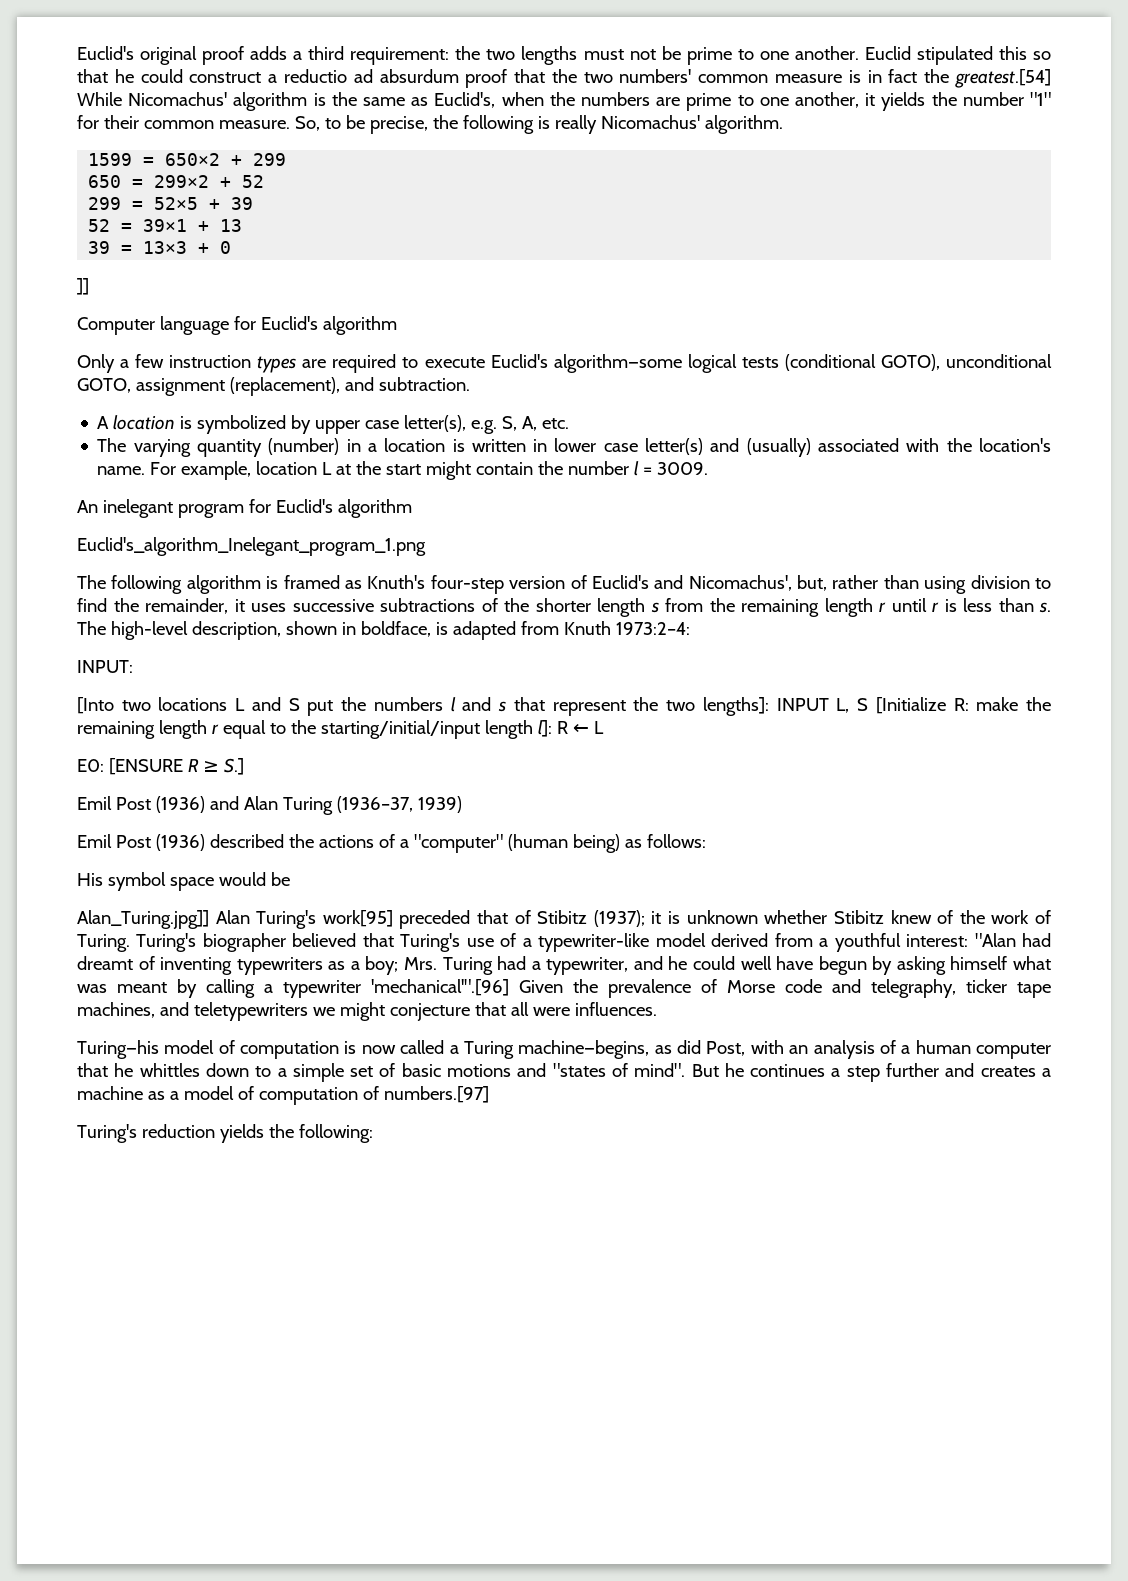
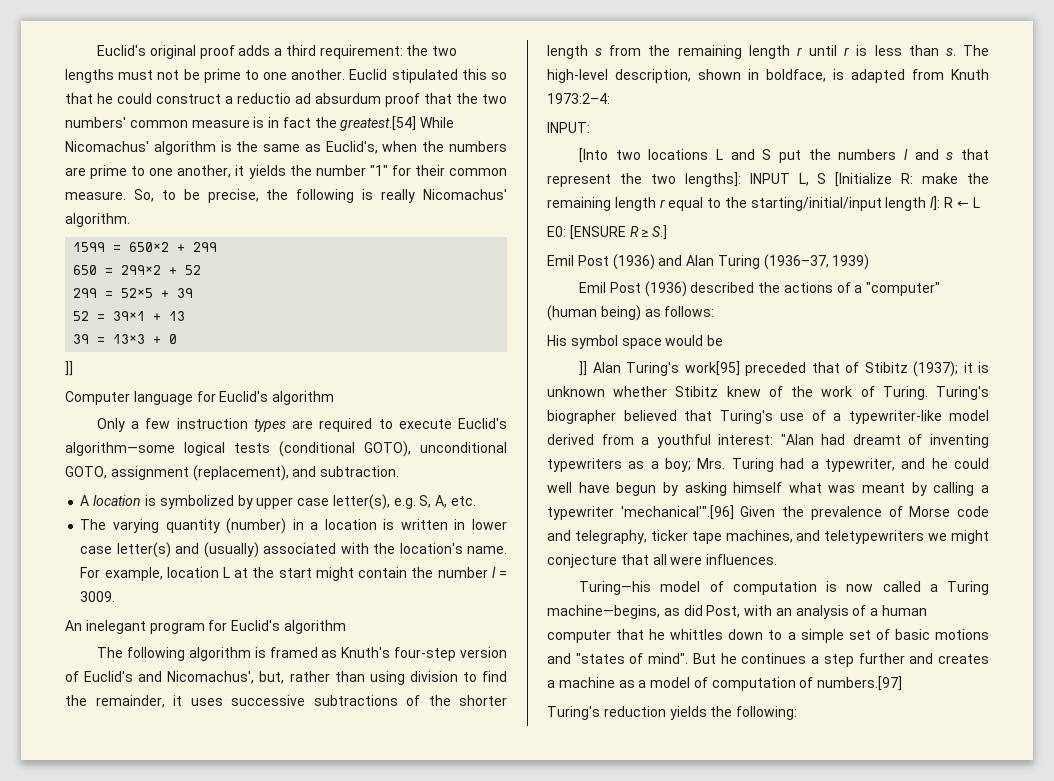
- Euclid's_algorithm_Inelegant_program_1.png
- Alan_Turing.jpg]] Alan Turing's work[95] preceded that of Stibitz (1937); it is unknown whether Stibitz knew of the work of Turing.
+ ]] Alan Turing's work[95] preceded that of Stibitz (1937); it is unknown whether Stibitz knew of the work of Turing.

